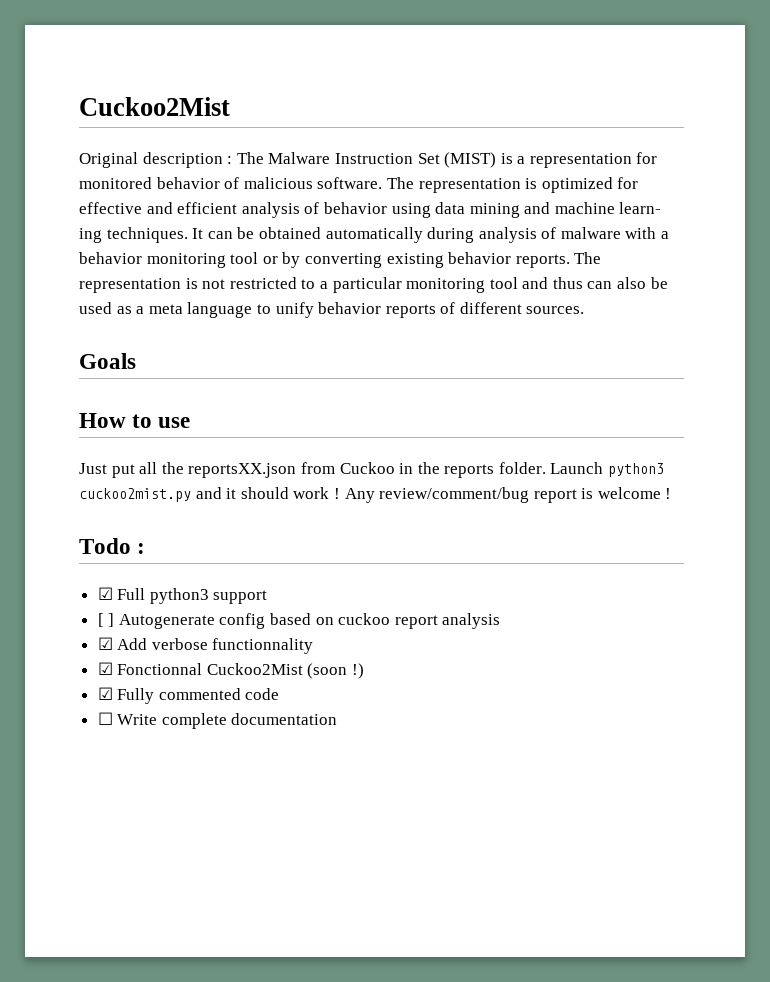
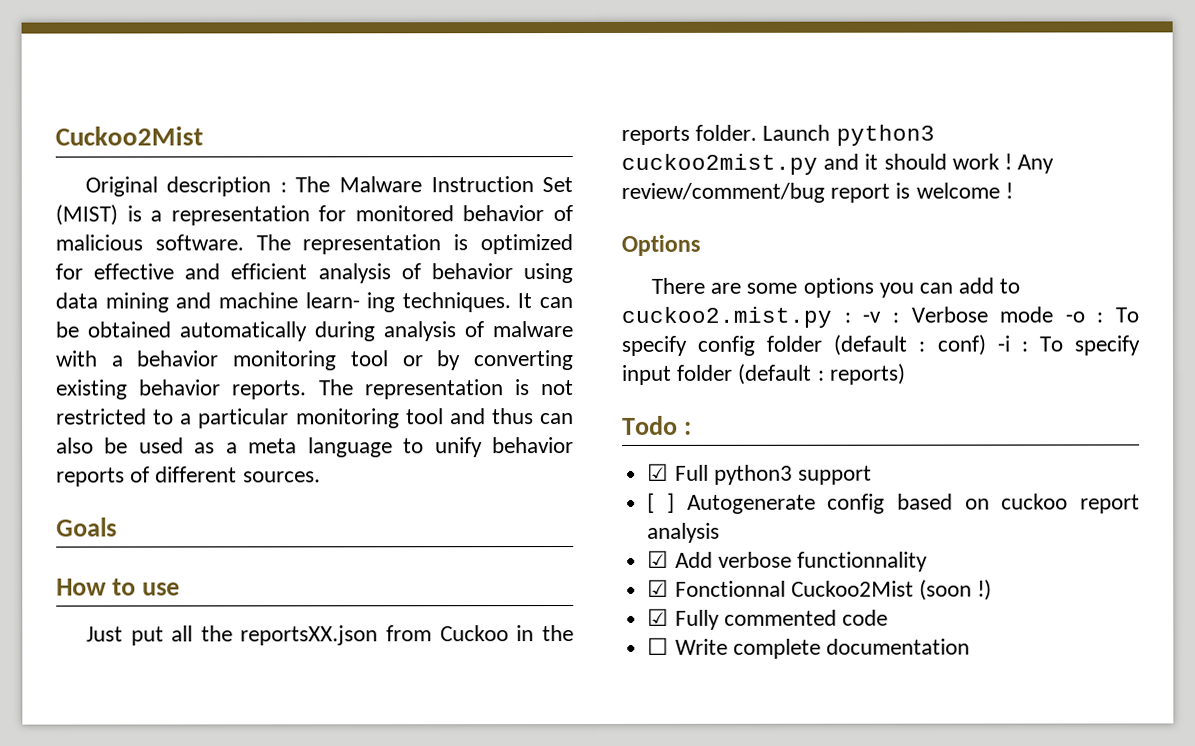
+ Options
+ There are some options you can add to cuckoo2.mist.py : -v : Verbose mode -o : To specify config folder (default : conf) -i : To specify input folder (default : reports)

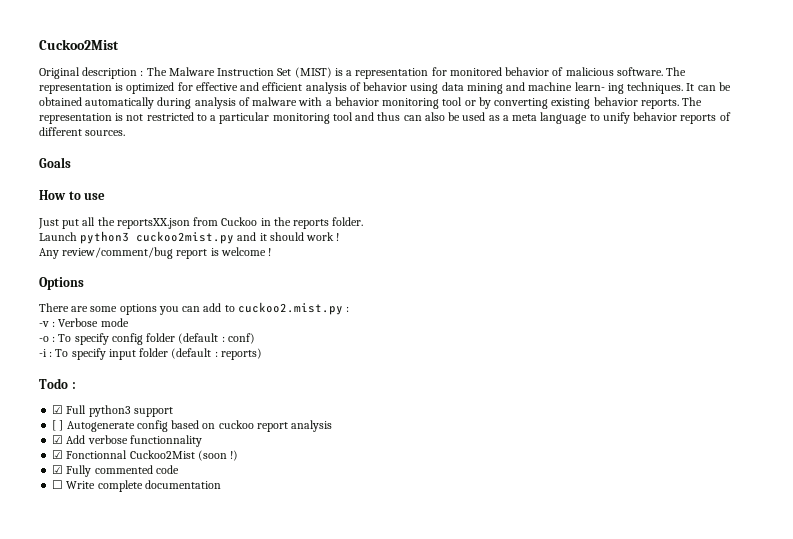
- Just put all the reportsXX.json from Cuckoo in the reports folder. Launch python3 cuckoo2mist.py and it should work ! Any review/comment/bug report is welcome !
+ Just put all the reportsXX.json from Cuckoo in the reports folder.
+ Launch python3 cuckoo2mist.py and it should work !
+ Any review/comment/bug report is welcome !
- There are some options you can add to cuckoo2.mist.py : -v : Verbose mode -o : To specify config folder (default : conf) -i : To specify input folder (default : reports)
+ There are some options you can add to cuckoo2.mist.py :
+ -v : Verbose mode
+ -o : To specify config folder (default : conf)
+ -i : To specify input folder (default : reports)

